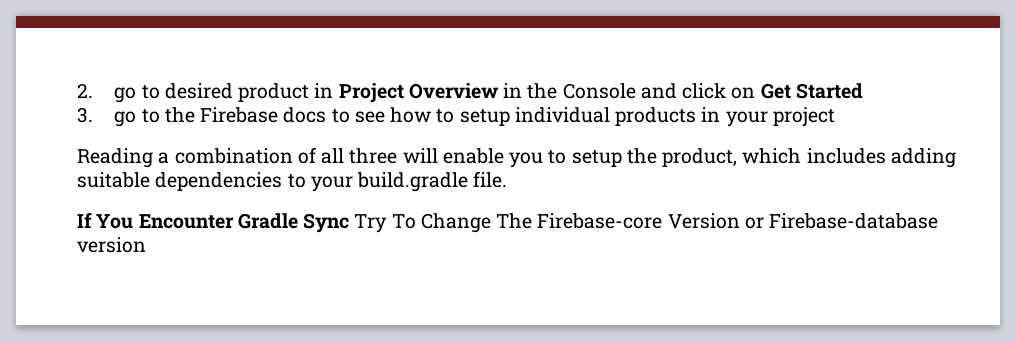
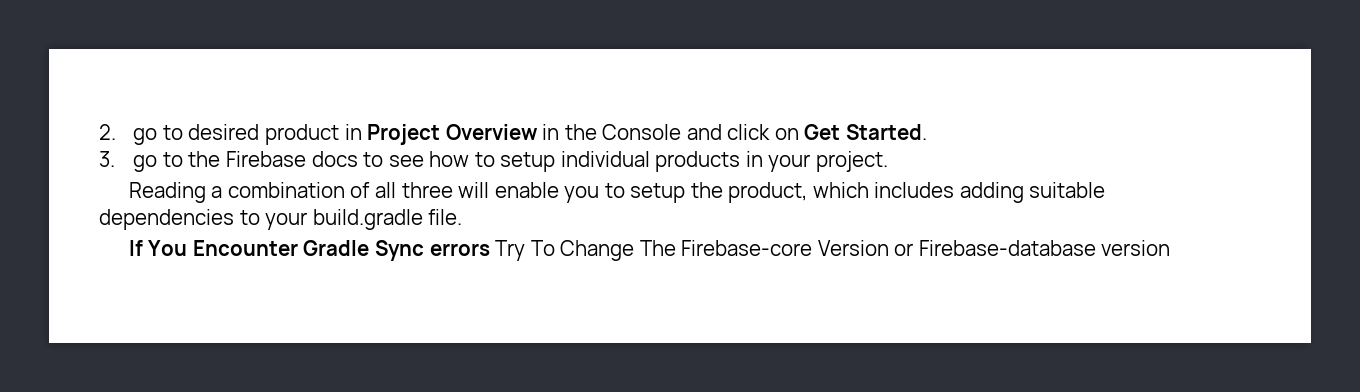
- 2. go to desired product in Project Overview in the Console and click on Get Started
+ 2. go to desired product in Project Overview in the Console and click on Get Started.
- 3. go to the Firebase docs to see how to setup individual products in your project
+ 3. go to the Firebase docs to see how to setup individual products in your project.
- If You Encounter Gradle Sync Try To Change The Firebase-core Version or Firebase-database version
+ If You Encounter Gradle Sync errors Try To Change The Firebase-core Version or Firebase-database version

